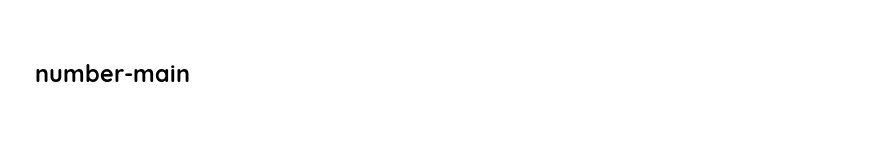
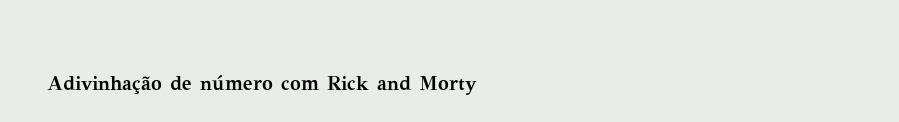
- number-main
+ Adivinhação de número com Rick and Morty

